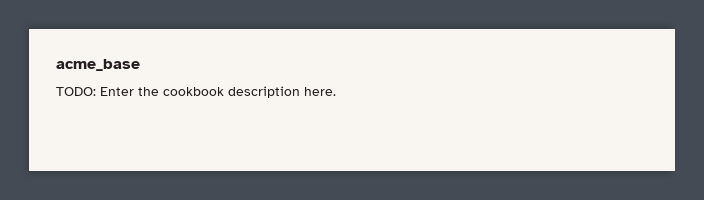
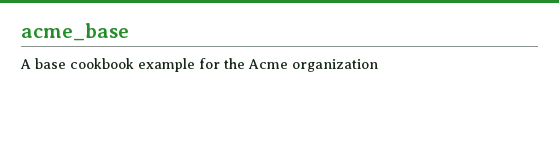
- TODO: Enter the cookbook description here.
+ A base cookbook example for the Acme organization

